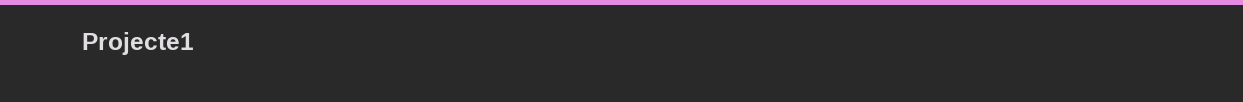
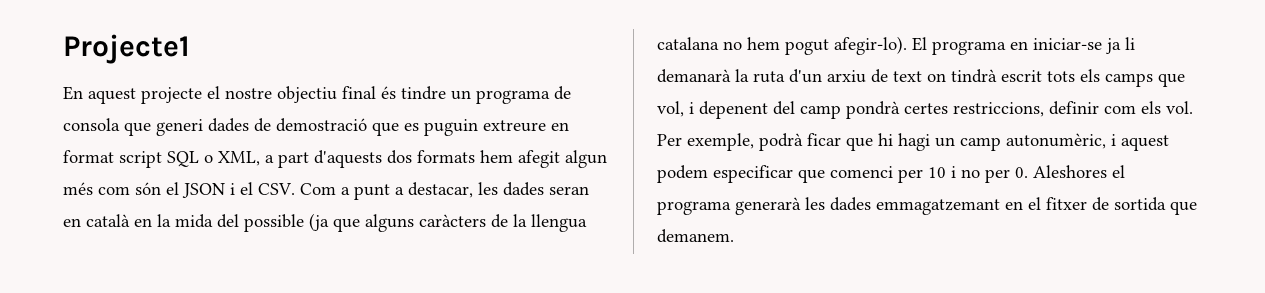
+ En aquest projecte el nostre objectiu final és tindre un programa de consola que generi dades de demostració que es puguin extreure en format script SQL o XML, a part d'aquests dos formats hem afegit algun més com són el JSON i el CSV. Com a punt a destacar, les dades seran en català en la mida del possible (ja que alguns caràcters de la llengua catalana no hem pogut afegir-lo). El programa en iniciar-se ja li demanarà la ruta d'un arxiu de text on tindrà escrit tots els camps que vol, i depenent del camp pondrà certes restriccions, definir com els vol. Per exemple, podrà ficar que hi hagi un camp autonumèric, i aquest podem especificar que comenci per 10 i no per 0. Aleshores el programa generarà les dades emmagatzemant en el fitxer de sortida que demanem.

